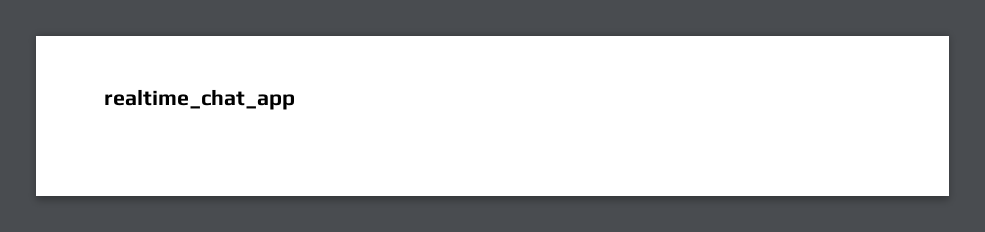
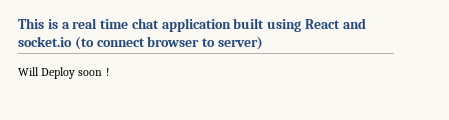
- realtime_chat_app
+ This is a real time chat application built using React and socket.io (to connect browser to server)
+ Will Deploy soon !

